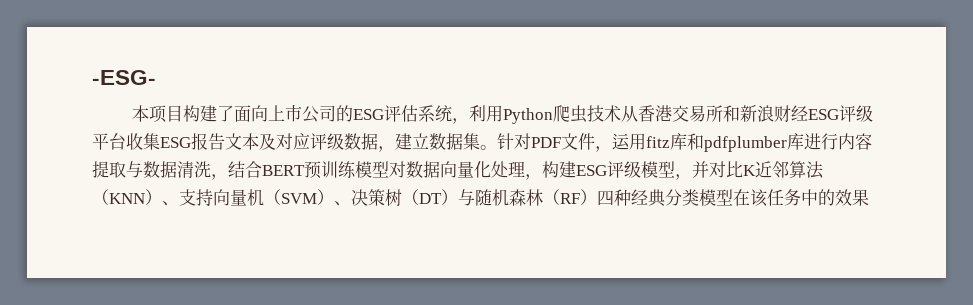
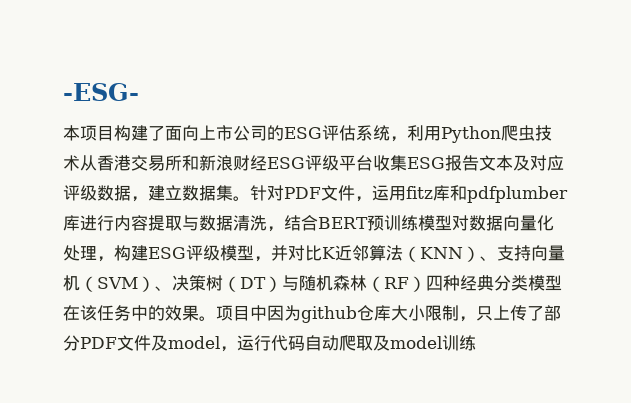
- 针对PDF文件，运用fitz库和pdfplumber库进行内容提取与数据清洗，结合BERT预训练模型对数据向量化处理，构建ESG评级模型，并对比K近邻算法（KNN）、支持向量机（SVM）、决策树（DT）与随机森林（RF）四种经典分类模型在该任务中的效果
+ 针对PDF文件，运用fitz库和pdfplumber库进行内容提取与数据清洗，结合BERT预训练模型对数据向量化处理，构建ESG评级模型，并对比K近邻算法（KNN）、支持向量机（SVM）、决策树（DT）与随机森林（RF）四种经典分类模型在该任务中的效果。项目中因为github仓库大小限制，只上传了部分PDF文件及model，运行代码自动爬取及model训练

